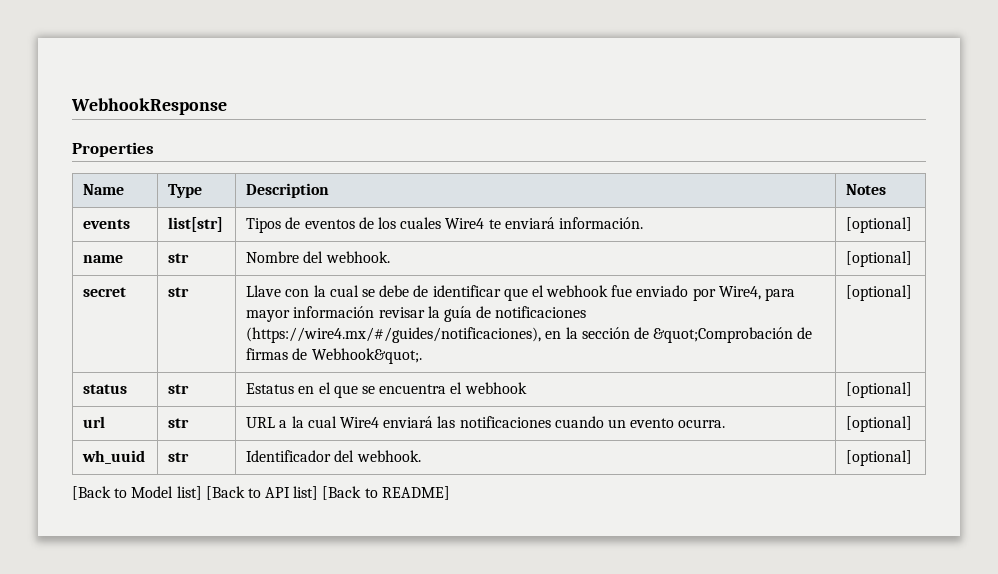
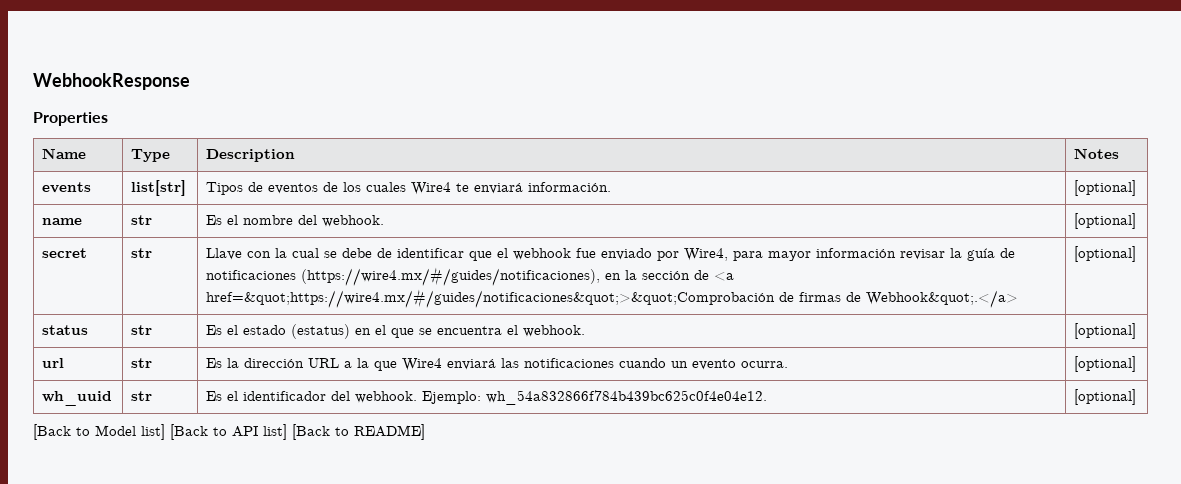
- name | str | Nombre del webhook. | [optional]
+ name | str | Es el nombre del webhook. | [optional]
- secret | str | Llave con la cual se debe de identificar que el webhook fue enviado por Wire4, para mayor información revisar la guía de notificaciones (https://wire4.mx/#/guides/notificaciones), en la sección de &quot;Comprobación de firmas de Webhook&quot;. | [optional]
+ secret | str | Llave con la cual se debe de identificar que el webhook fue enviado por Wire4, para mayor información revisar la guía de notificaciones (https://wire4.mx/#/guides/notificaciones), en la sección de <a href=&quot;https://wire4.mx/#/guides/notificaciones&quot;>&quot;Comprobación de firmas de Webhook&quot;.</a> | [optional]
- status | str | Estatus en el que se encuentra el webhook | [optional]
+ status | str | Es el estado (estatus) en el que se encuentra el webhook. | [optional]
- url | str | URL a la cual Wire4 enviará las notificaciones cuando un evento ocurra. | [optional]
+ url | str | Es la dirección URL a la que Wire4 enviará las notificaciones cuando un evento ocurra. | [optional]
- wh_uuid | str | Identificador del webhook. | [optional]
+ wh_uuid | str | Es el identificador del webhook. Ejemplo: wh_54a832866f784b439bc625c0f4e04e12. | [optional]

